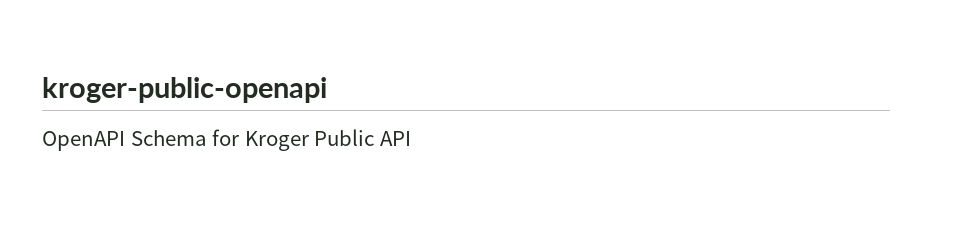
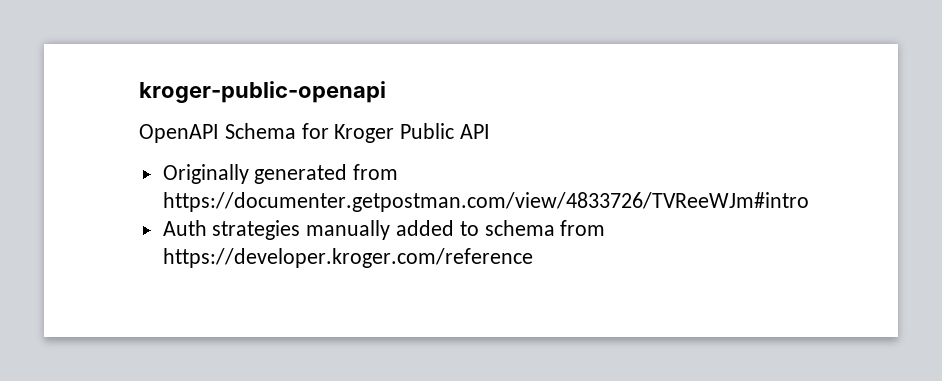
+ Originally generated from https://documenter.getpostman.com/view/4833726/TVReeWJm#intro
+ Auth strategies manually added to schema from https://developer.kroger.com/reference

